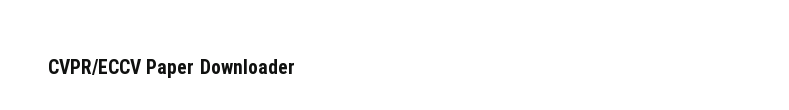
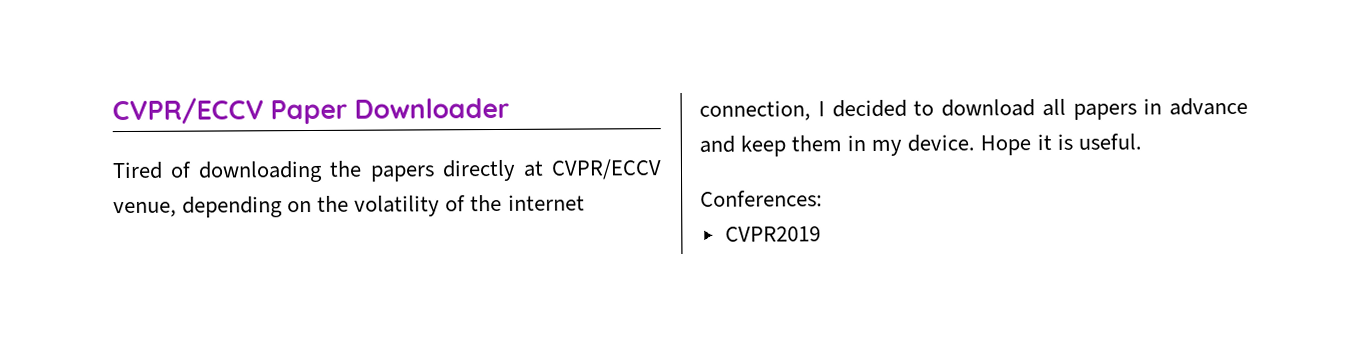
+ Tired of downloading the papers directly at CVPR/ECCV venue, depending on the volatility of the internet connection, I decided to download all papers in advance and keep them in my device. Hope it is useful.
+ Conferences:
+ CVPR2019

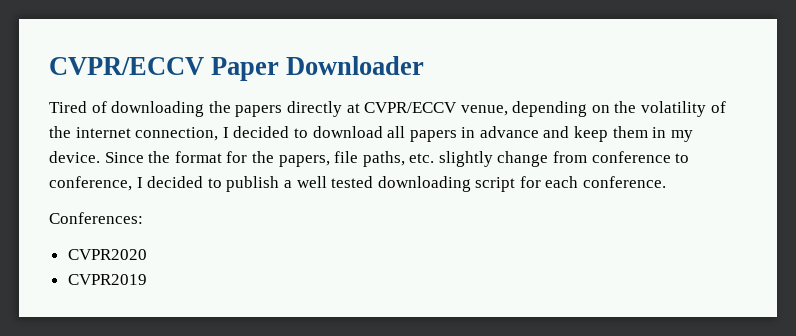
- Hope it is useful.
+ Since the format for the papers, file paths, etc. slightly change from conference to conference, I decided to publish a well tested downloading script for each conference.
+ CVPR2020

